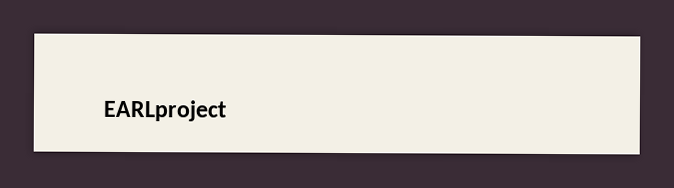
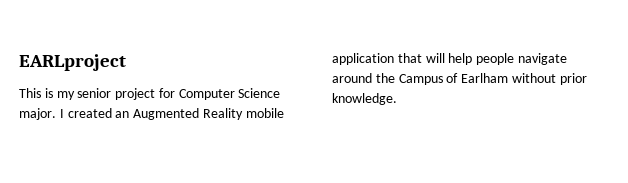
+ This is my senior project for Computer Science major. I created an Augmented Reality mobile application that will help people navigate around the Campus of Earlham without prior knowledge.

